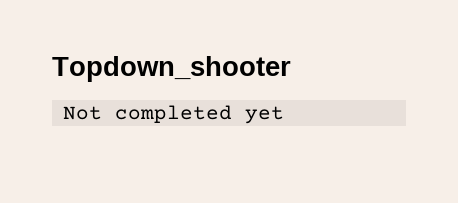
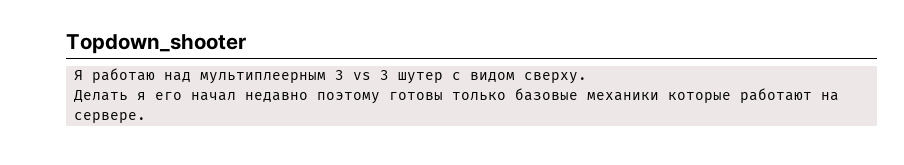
- Not completed yet
+ Я работаю над мультиплеерным 3 vs 3 шутер с видом сверху.
+ Делать я его начал недавно поэтому готовы только базовые механики которые работают на сервере.

